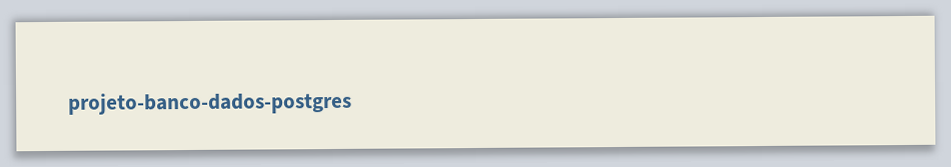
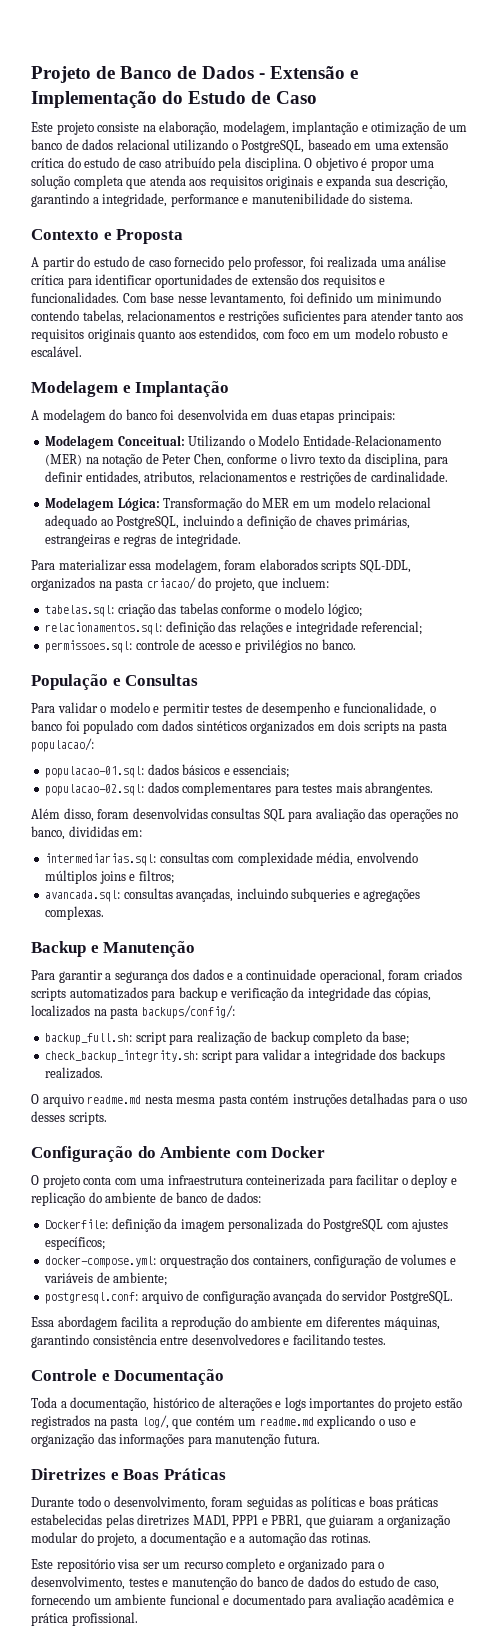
- projeto-banco-dados-postgres
+ Projeto de Banco de Dados - Extensão e Implementação do Estudo de Caso
+ Este projeto consiste na elaboração, modelagem, implantação e otimização de um banco de dados relacional utilizando o PostgreSQL, baseado em uma extensão crítica do estudo de caso atribuído pela disciplina. O objetivo é propor uma solução completa que atenda aos requisitos originais e expanda sua descrição, garantindo a integridade, performance e manutenibilidade do sistema.
+ Contexto e Proposta
+ A partir do estudo de caso fornecido pelo professor, foi realizada uma análise crítica para identificar oportunidades de extensão dos requisitos e funcionalidades. Com base nesse levantamento, foi definido um minimundo contendo tabelas, relacionamentos e restrições suficientes para atender tanto aos requisitos originais quanto aos estendidos, com foco em um modelo robusto e escalável.
+ Modelagem e Implantação
+ A modelagem do banco foi desenvolvida em duas etapas principais:
+ Modelagem Conceitual: Utilizando o Modelo Entidade-Relacionamento (MER) na notação de Peter Chen, conforme o livro texto da disciplina, para definir entidades, atributos, relacionamentos e restrições de cardinalidade.
+ Modelagem Lógica: Transformação do MER em um modelo relacional adequado ao PostgreSQL, incluindo a definição de chaves primárias, estrangeiras e regras de integridade.
+ Para materializar essa modelagem, foram elaborados scripts SQL-DDL, organizados na pasta criacao/ do projeto, que incluem:
+ tabelas.sql: criação das tabelas conforme o modelo lógico;
+ relacionamentos.sql: definição das relações e integridade referencial;
+ permissoes.sql: controle de acesso e privilégios no banco.
+ População e Consultas
+ Para validar o modelo e permitir testes de desempenho e funcionalidade, o banco foi populado com dados sintéticos organizados em dois scripts na pasta populacao/:
+ populacao-01.sql: dados básicos e essenciais;
+ populacao-02.sql: dados complementares para testes mais abrangentes.
+ Além disso, foram desenvolvidas consultas SQL para avaliação das operações no banco, divididas em:
+ intermediarias.sql: consultas com complexidade média, envolvendo múltiplos joins e filtros;
+ avancada.sql: consultas avançadas, incluindo subqueries e agregações complexas.
+ Backup e Manutenção
+ Para garantir a segurança dos dados e a continuidade operacional, foram criados scripts automatizados para backup e verificação da integridade das cópias, localizados na pasta backups/config/:
+ backup_full.sh: script para realização de backup completo da base;
+ check_backup_integrity.sh: script para validar a integridade dos backups realizados.
+ O arquivo readme.md nesta mesma pasta contém instruções detalhadas para o uso desses scripts.
+ Configuração do Ambiente com Docker
+ O projeto conta com uma infraestrutura conteinerizada para facilitar o deploy e replicação do ambiente de banco de dados:
+ Dockerfile: definição da imagem personalizada do PostgreSQL com ajustes específicos;
+ docker-compose.yml: orquestração dos containers, configuração de volumes e variáveis de ambiente;
+ postgresql.conf: arquivo de configuração avançada do servidor PostgreSQL.
+ Essa abordagem facilita a reprodução do ambiente em diferentes máquinas, garantindo consistência entre desenvolvedores e facilitando testes.
+ Controle e Documentação
+ Toda a documentação, histórico de alterações e logs importantes do projeto estão registrados na pasta log/, que contém um readme.md explicando o uso e organização das informações para manutenção futura.
+ Diretrizes e Boas Práticas
+ Durante todo o desenvolvimento, foram seguidas as políticas e boas práticas estabelecidas pelas diretrizes MAD1, PPP1 e PBR1, que guiaram a organização modular do projeto, a documentação e a automação das rotinas.
+ Este repositório visa ser um recurso completo e organizado para o desenvolvimento, testes e manutenção do banco de dados do estudo de caso, fornecendo um ambiente funcional e documentado para avaliação acadêmica e prática profissional.

